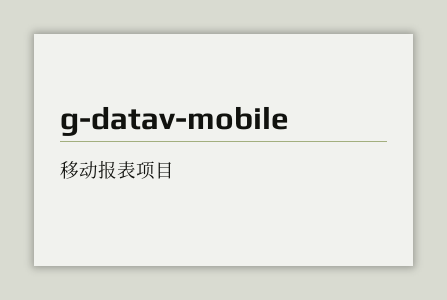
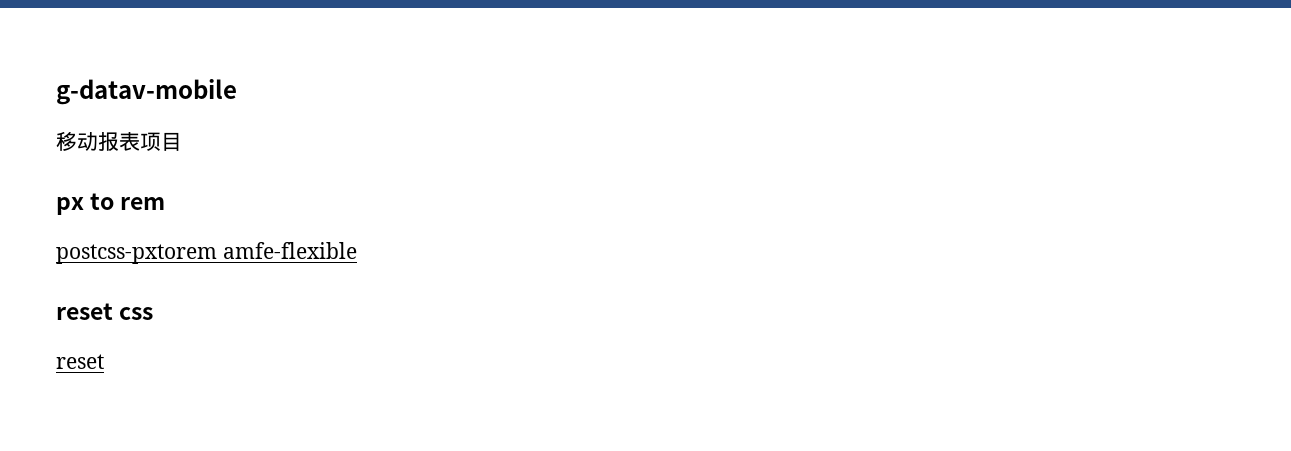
+ px to rem
+ postcss-pxtorem amfe-flexible
+ reset css
+ reset

